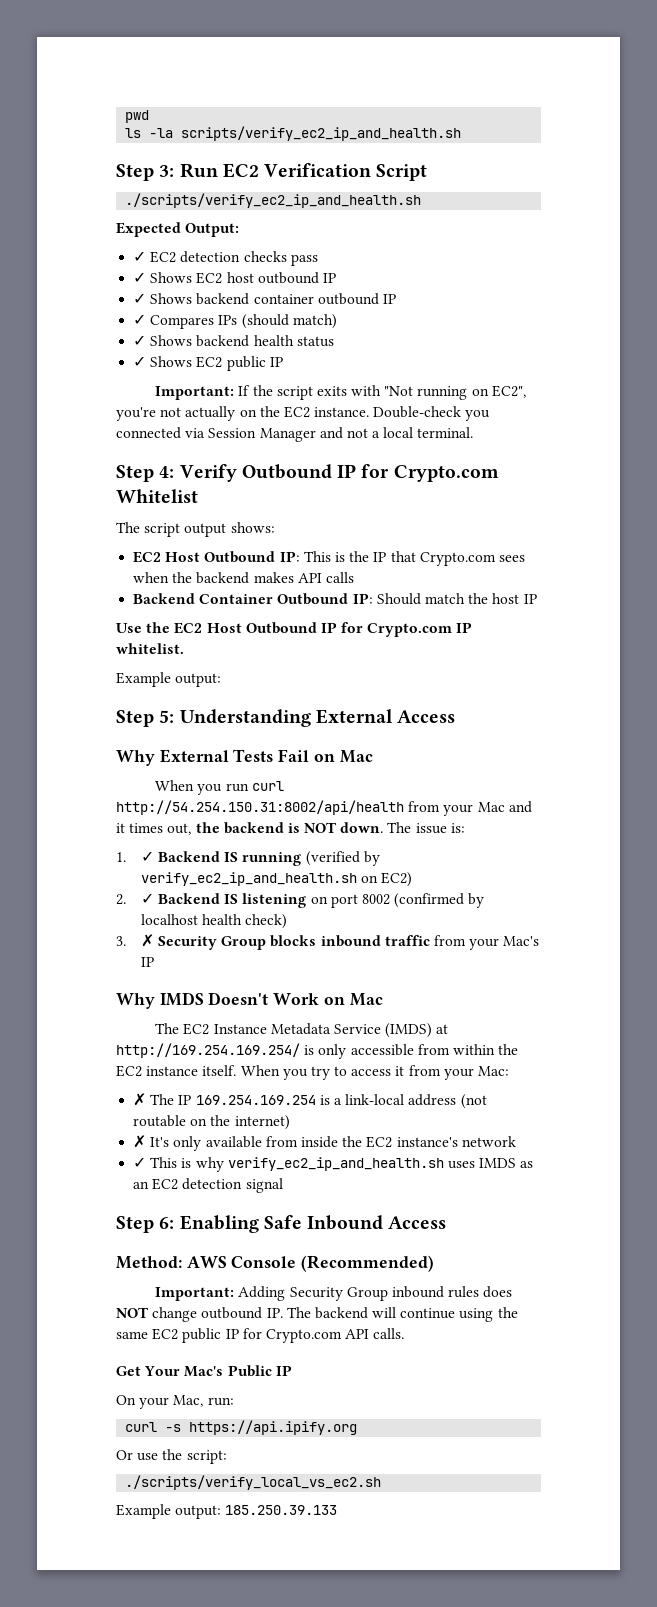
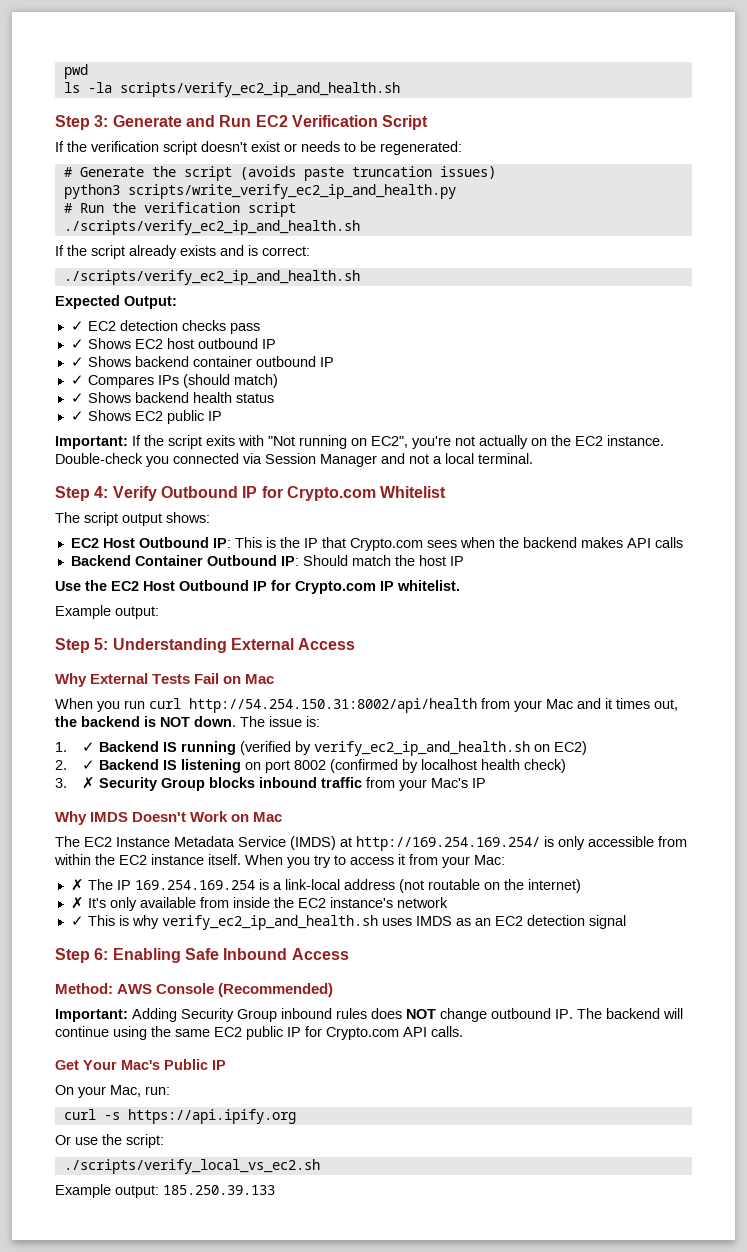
- Step 3: Run EC2 Verification Script
+ Step 3: Generate and Run EC2 Verification Script
+ If the verification script doesn't exist or needs to be regenerated:
+ # Generate the script (avoids paste truncation issues)
+ python3 scripts/write_verify_ec2_ip_and_health.py
+ # Run the verification script
+ ./scripts/verify_ec2_ip_and_health.sh
+ If the script already exists and is correct:

